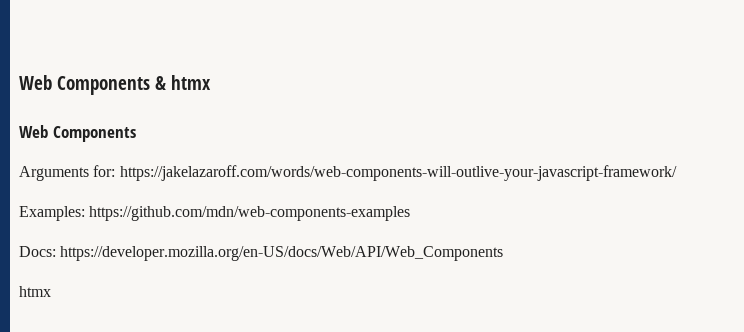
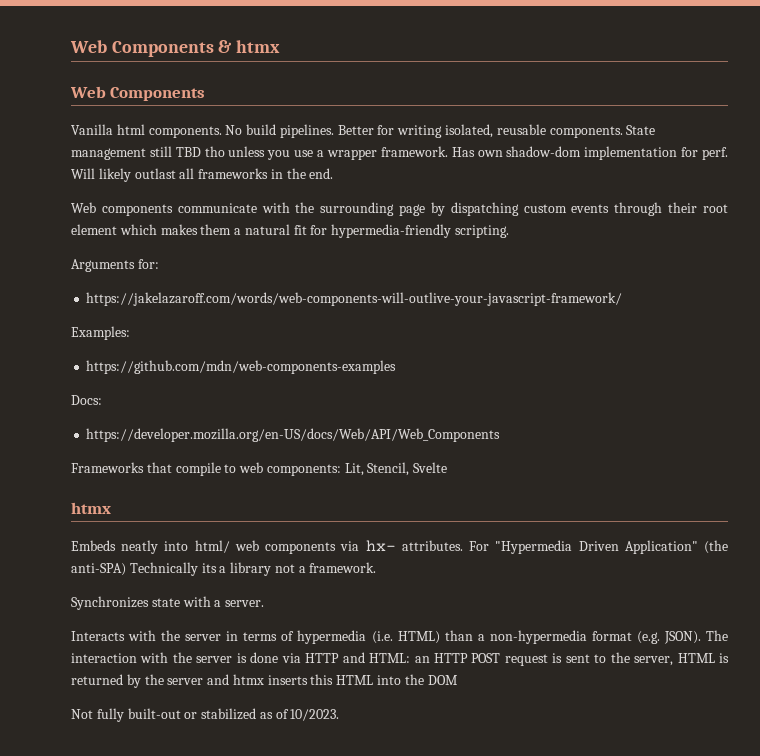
+ Vanilla html components. No build pipelines. Better for writing isolated, reusable components. State management still TBD tho unless you use a wrapper framework. Has own shadow-dom implementation for perf. Will likely outlast all frameworks in the end.
+ Web components communicate with the surrounding page by dispatching custom events through their root element which makes them a natural fit for hypermedia-friendly scripting.
- Arguments for: https://jakelazaroff.com/words/web-components-will-outlive-your-javascript-framework/
+ Arguments for:
+ https://jakelazaroff.com/words/web-components-will-outlive-your-javascript-framework/
- Examples: https://github.com/mdn/web-components-examples
+ Examples:
+ https://github.com/mdn/web-components-examples
- Docs: https://developer.mozilla.org/en-US/docs/Web/API/Web_Components
+ Docs:
+ https://developer.mozilla.org/en-US/docs/Web/API/Web_Components
+ Frameworks that compile to web components: Lit, Stencil, Svelte
  htmx
+ Embeds neatly into html/ web components via hx- attributes. For "Hypermedia Driven Application" (the anti-SPA) Technically its a library not a framework.
+ Synchronizes state with a server.
+ Interacts with the server in terms of hypermedia (i.e. HTML) than a non-hypermedia format (e.g. JSON). The interaction with the server is done via HTTP and HTML: an HTTP POST request is sent to the server, HTML is returned by the server and htmx inserts this HTML into the DOM
+ Not fully built-out or stabilized as of 10/2023.

